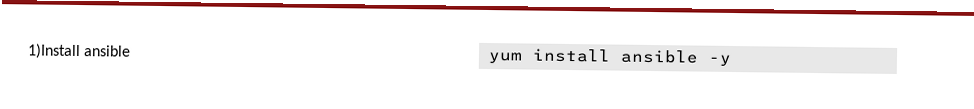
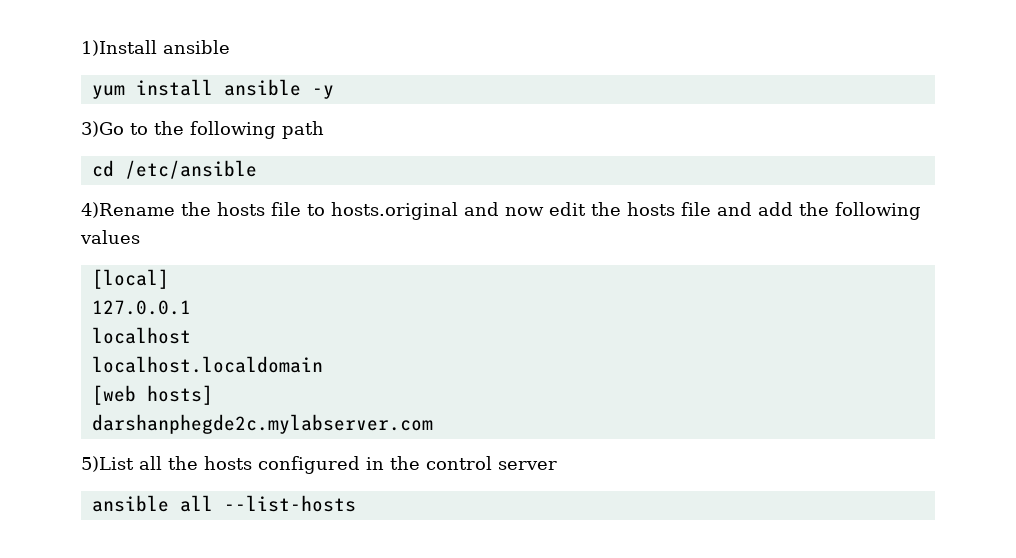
+ 3)Go to the following path
+ cd /etc/ansible
+ 4)Rename the hosts file to hosts.original and now edit the hosts file and add the following values
+ [local]
+ 127.0.0.1
+ localhost
+ localhost.localdomain
+ [web hosts]
+ darshanphegde2c.mylabserver.com
+ 5)List all the hosts configured in the control server
+ ansible all --list-hosts

